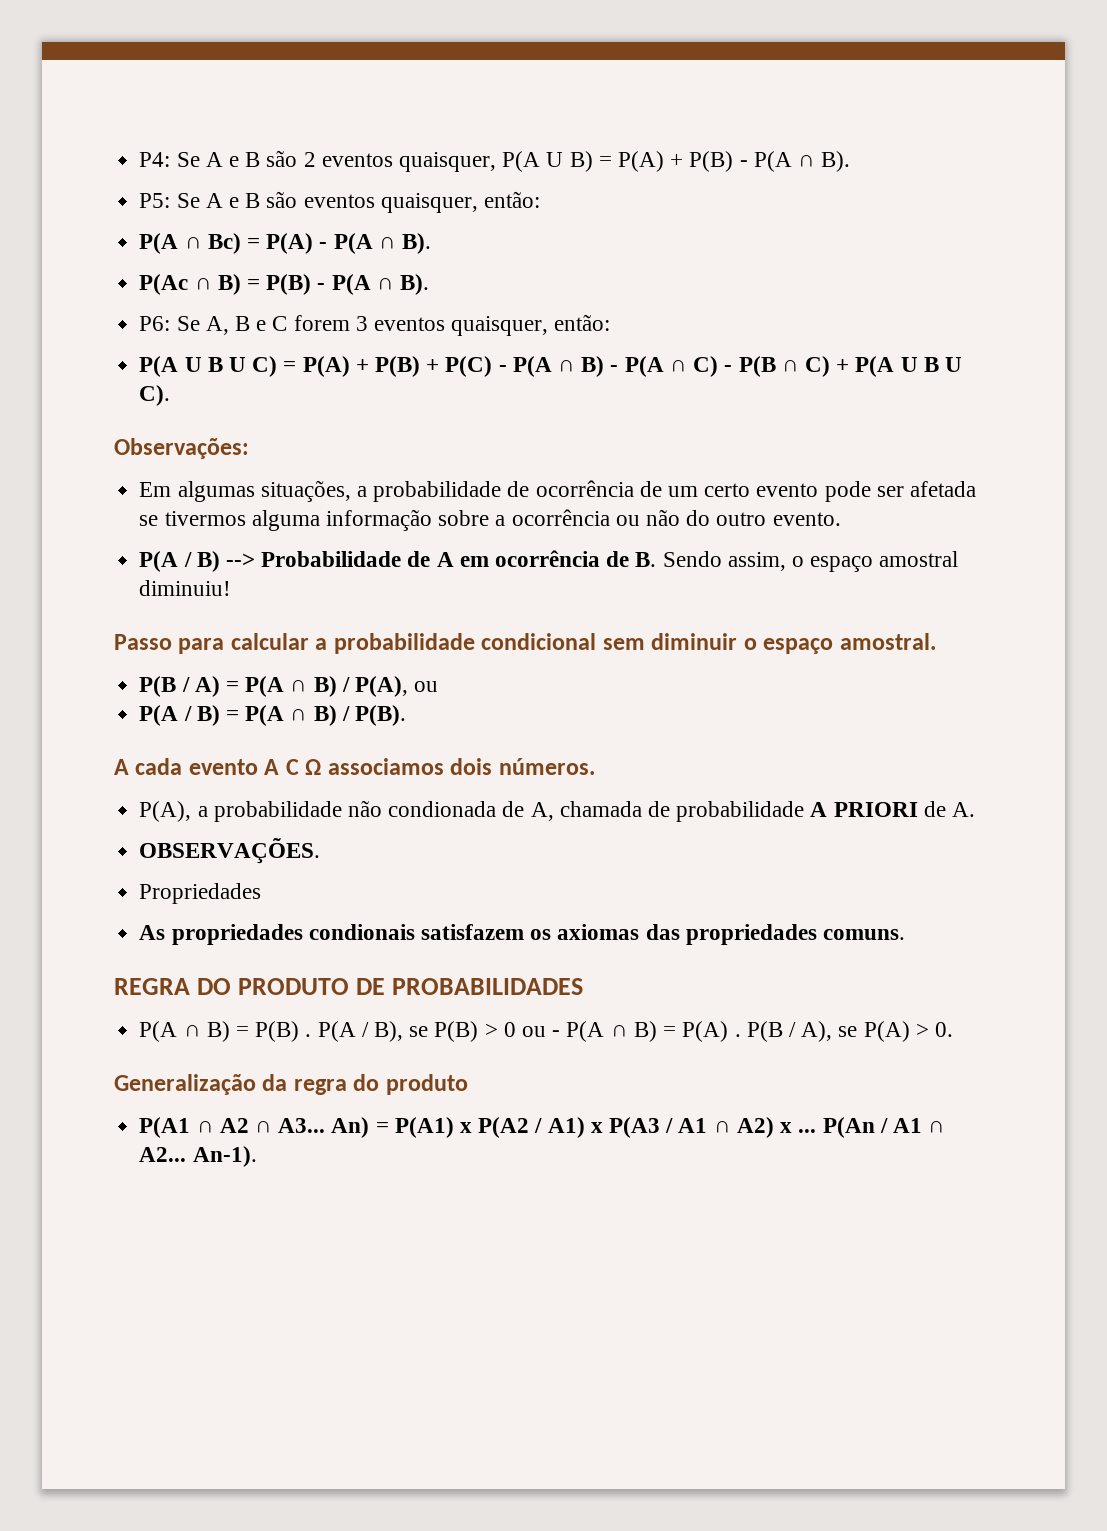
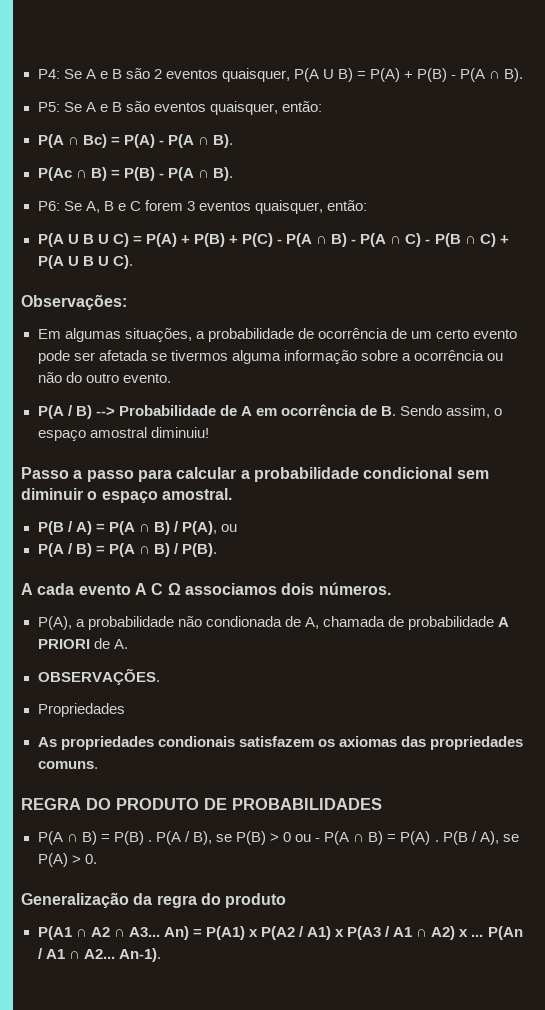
- Passo para calcular a probabilidade condicional sem diminuir o espaço amostral.
+ Passo a passo para calcular a probabilidade condicional sem diminuir o espaço amostral.

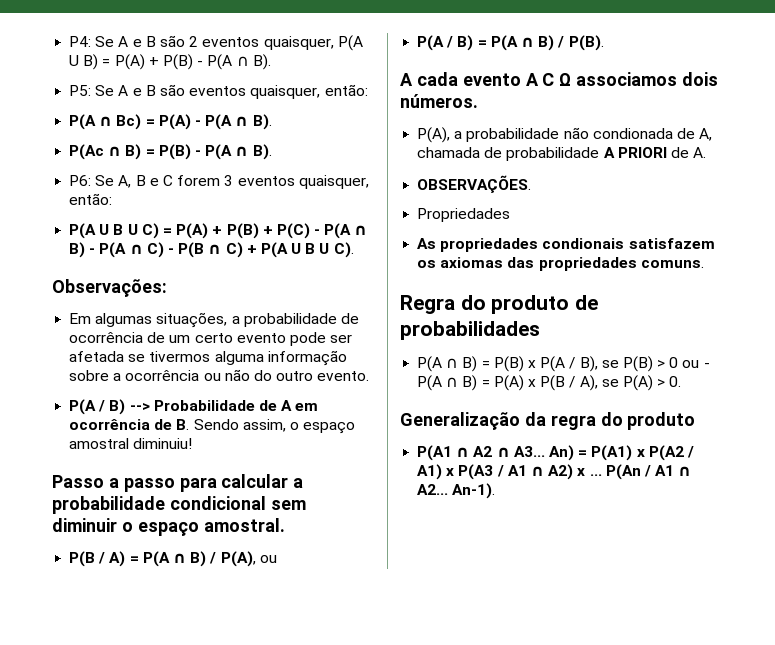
- REGRA DO PRODUTO DE PROBABILIDADES
+ Regra do produto de probabilidades
- P(A ∩ B) = P(B) . P(A / B), se P(B) > 0 ou - P(A ∩ B) = P(A) . P(B / A), se P(A) > 0.
+ P(A ∩ B) = P(B) x P(A / B), se P(B) > 0 ou - P(A ∩ B) = P(A) x P(B / A), se P(A) > 0.

